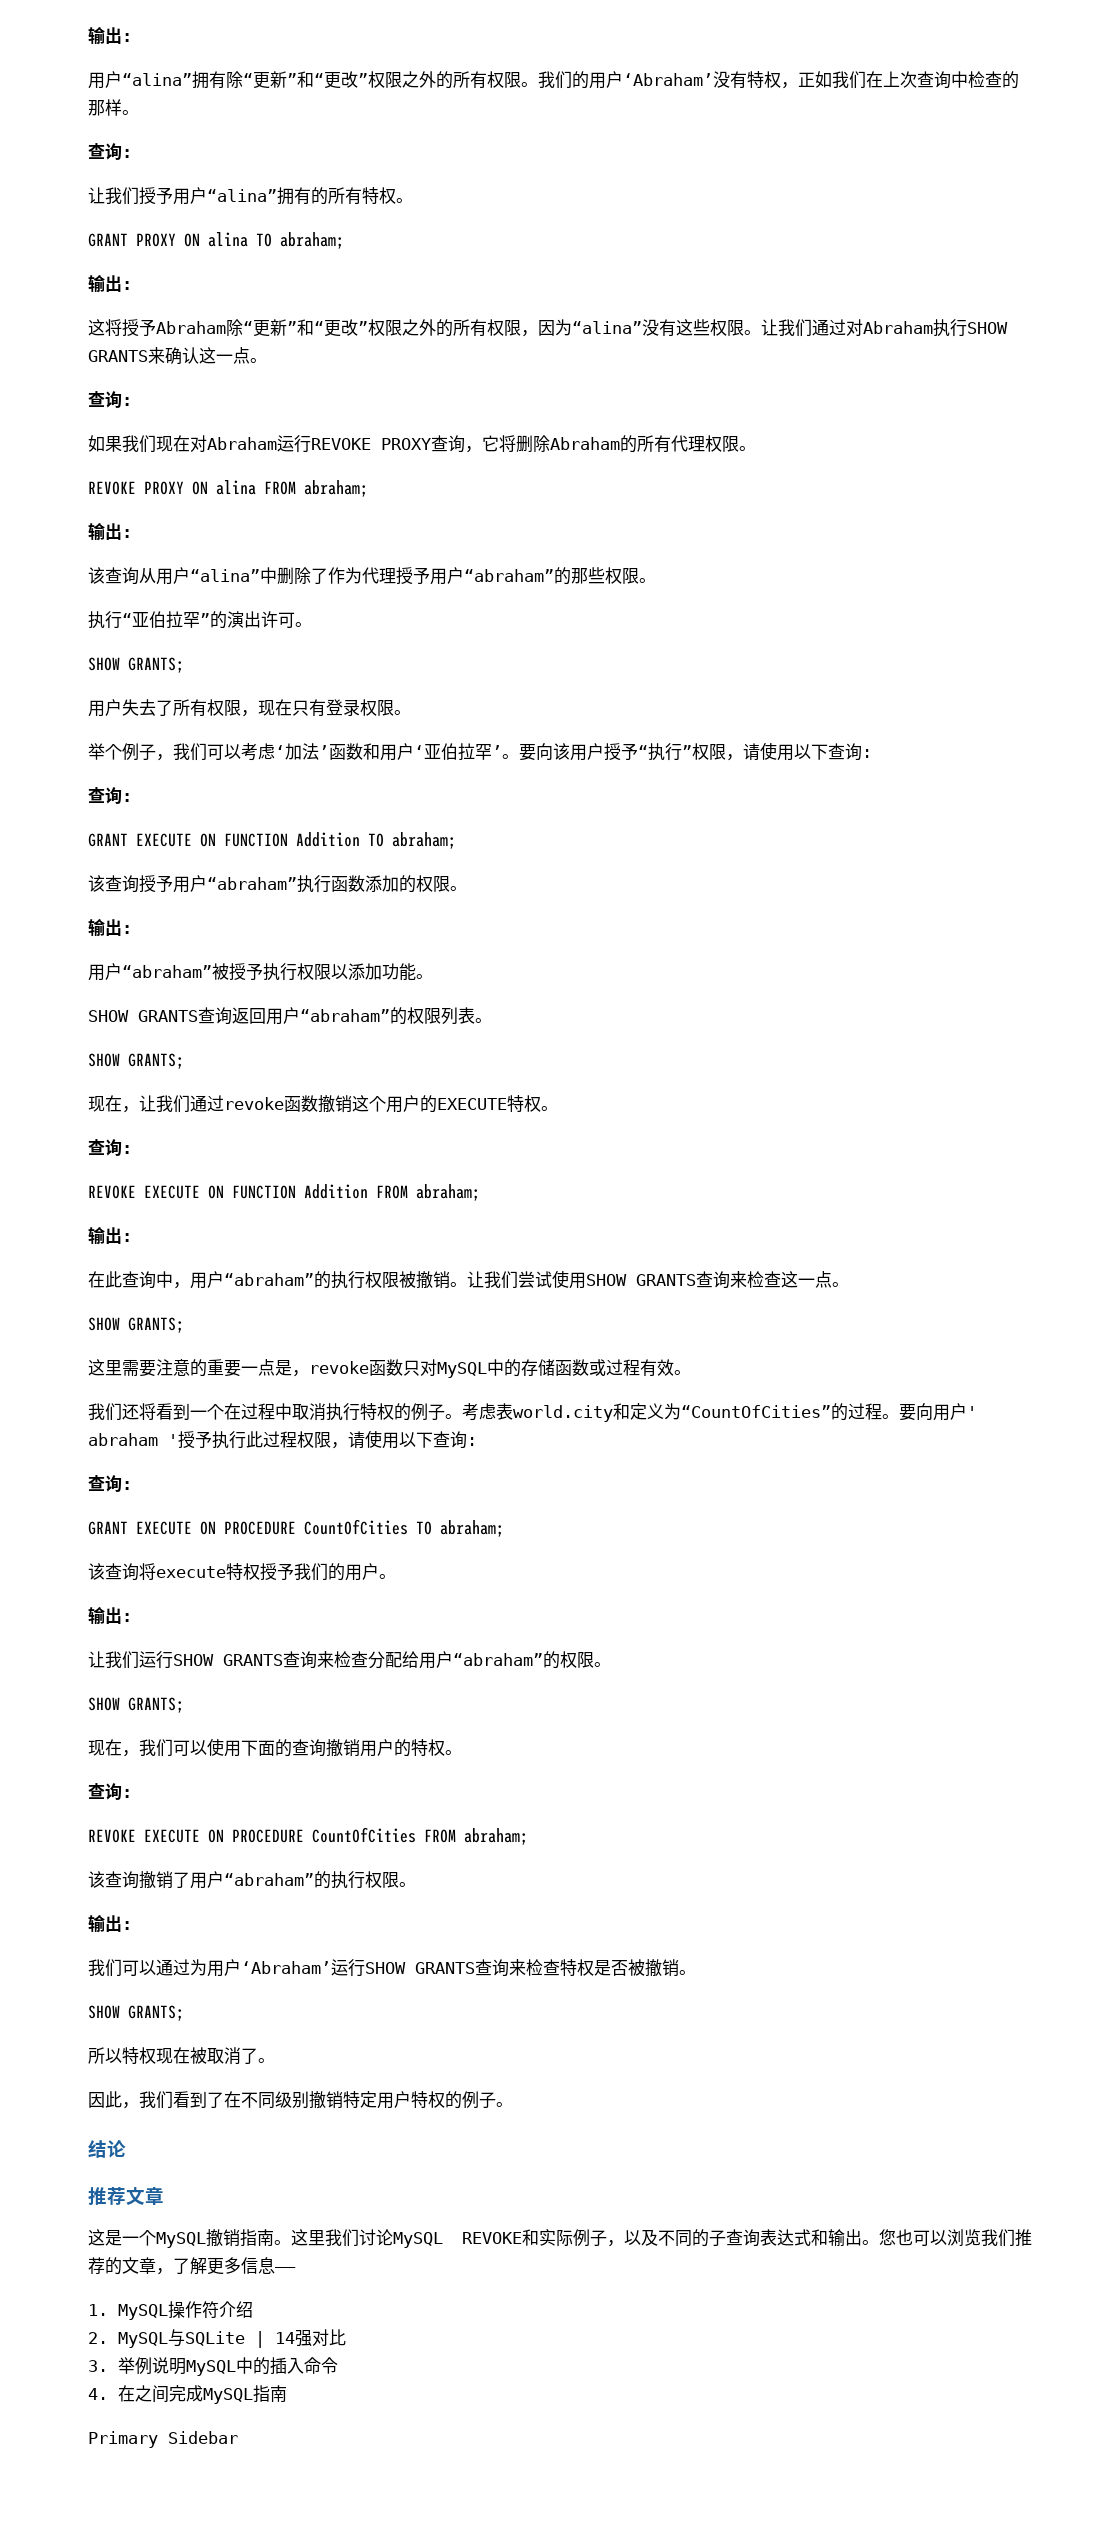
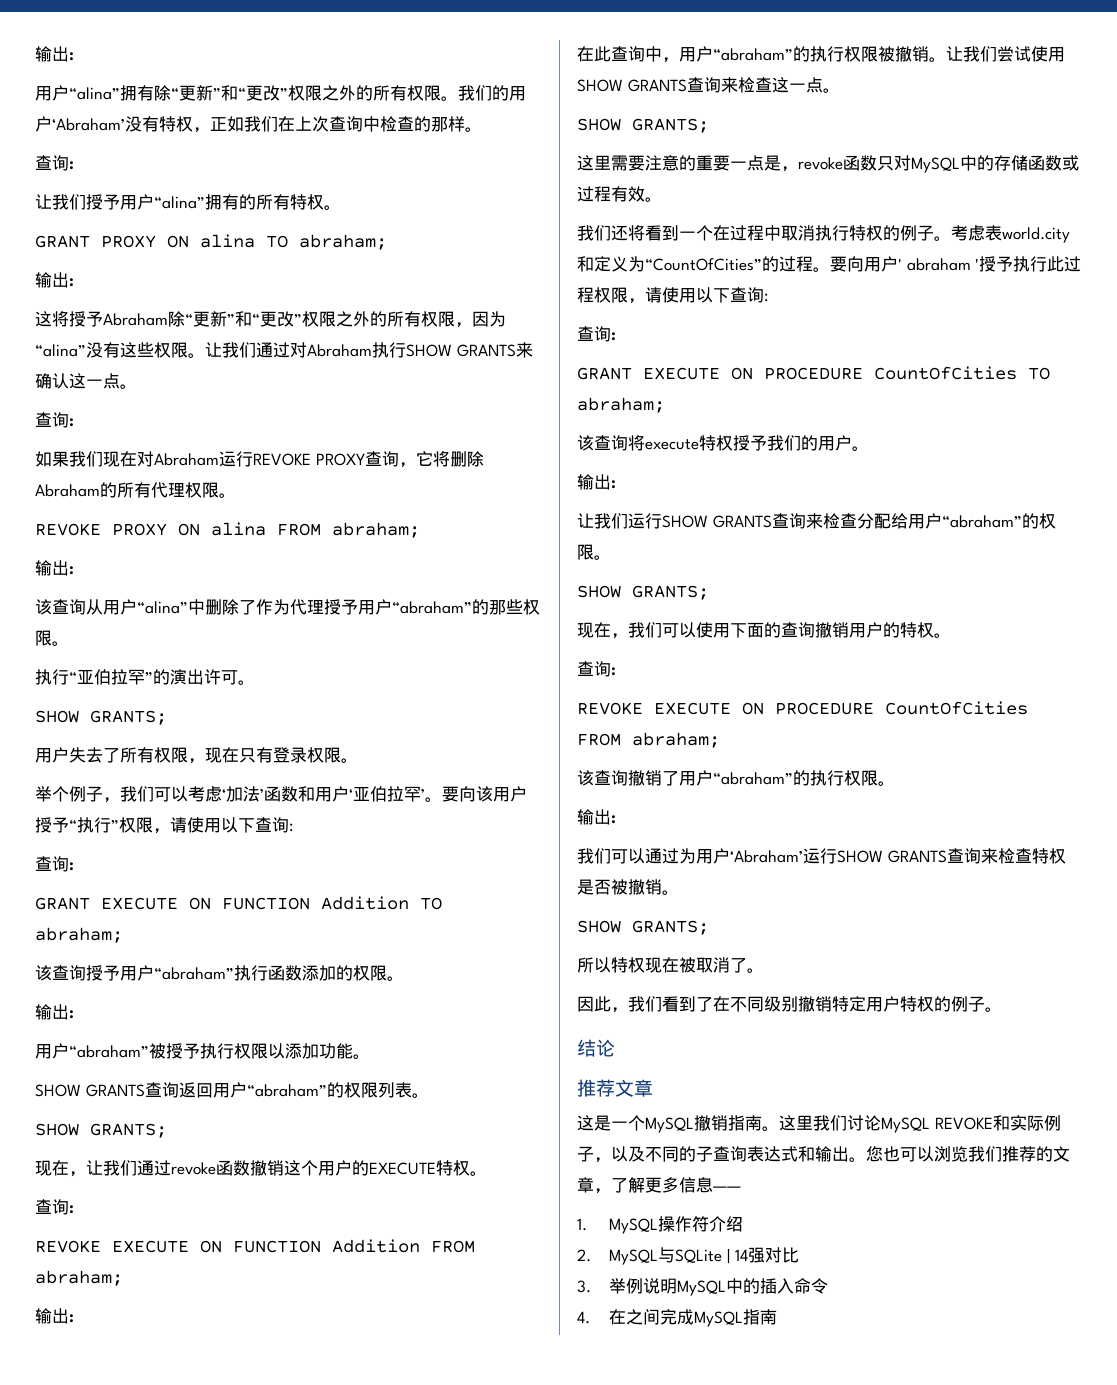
- Primary Sidebar

